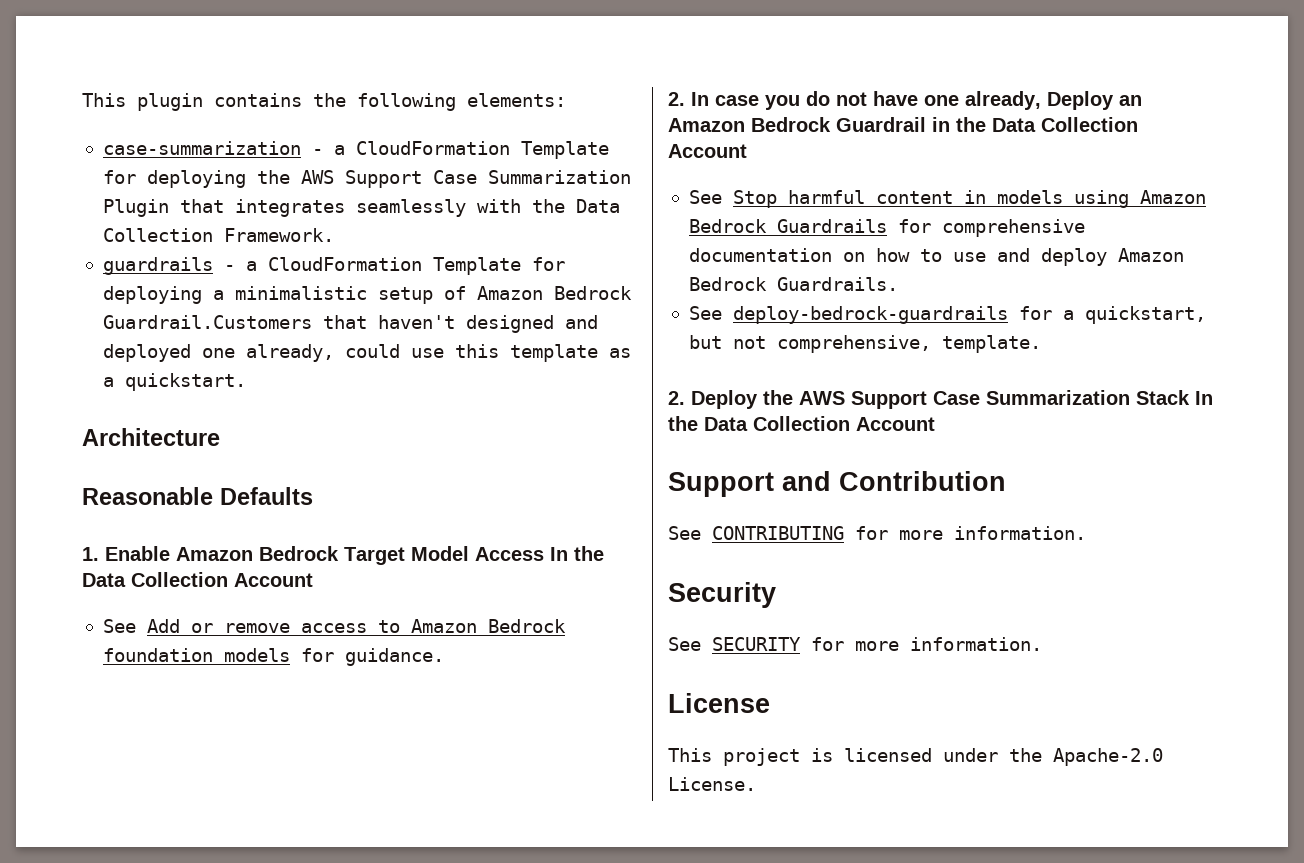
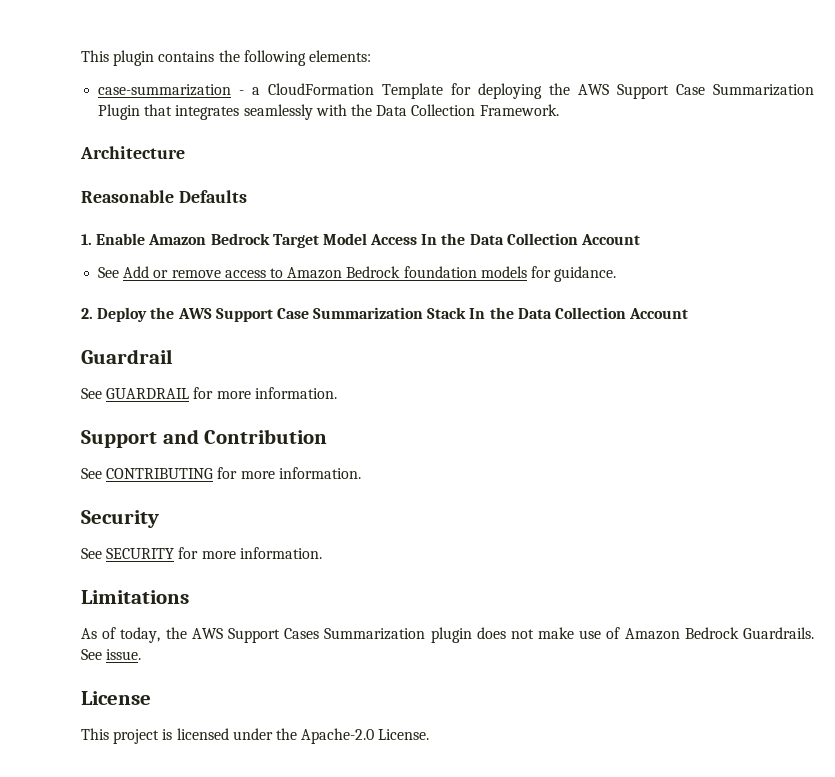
- guardrails - a CloudFormation Template for deploying a minimalistic setup of Amazon Bedrock Guardrail.Customers that haven't designed and deployed one already, could use this template as a quickstart.
- 2. In case you do not have one already, Deploy an Amazon Bedrock Guardrail in the Data Collection Account
- See Stop harmful content in models using Amazon Bedrock Guardrails for comprehensive documentation on how to use and deploy Amazon Bedrock Guardrails.
- See deploy-bedrock-guardrails for a quickstart, but not comprehensive, template.
+ Guardrail
+ See GUARDRAIL for more information.
+ Limitations
+ As of today, the AWS Support Cases Summarization plugin does not make use of Amazon Bedrock Guardrails. See issue.

